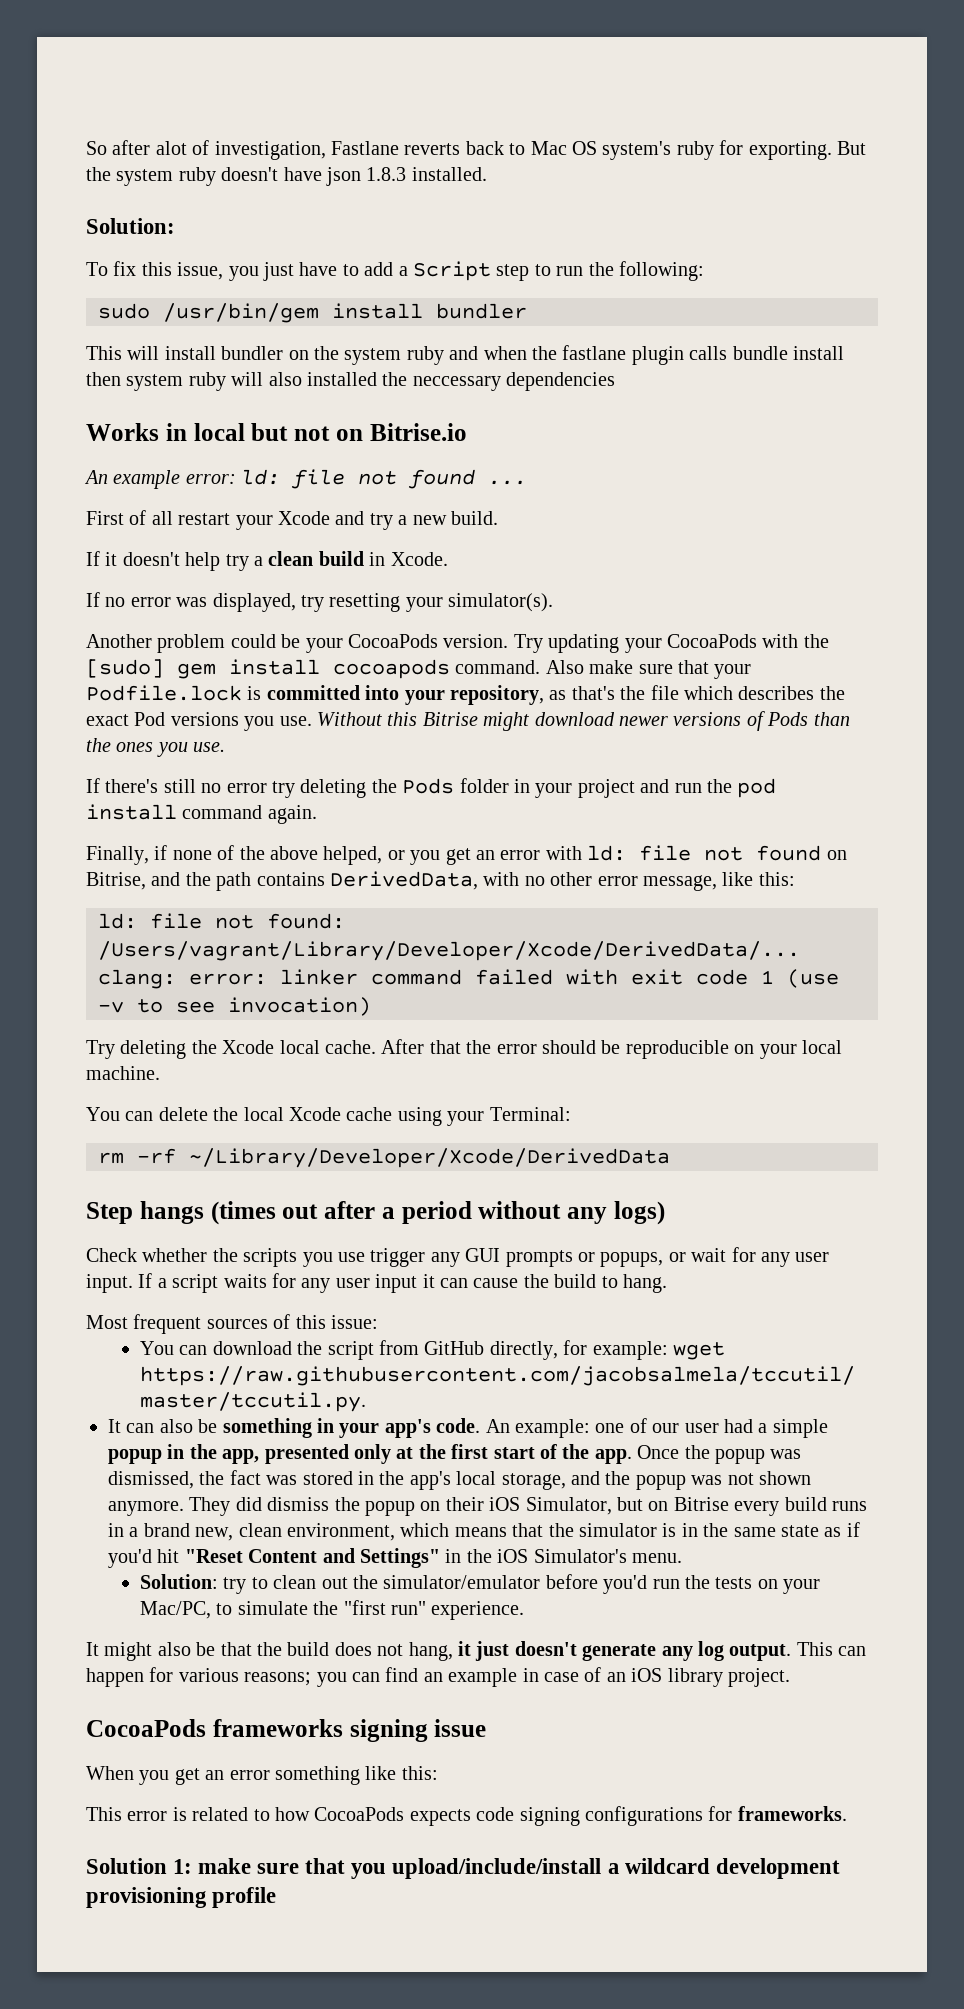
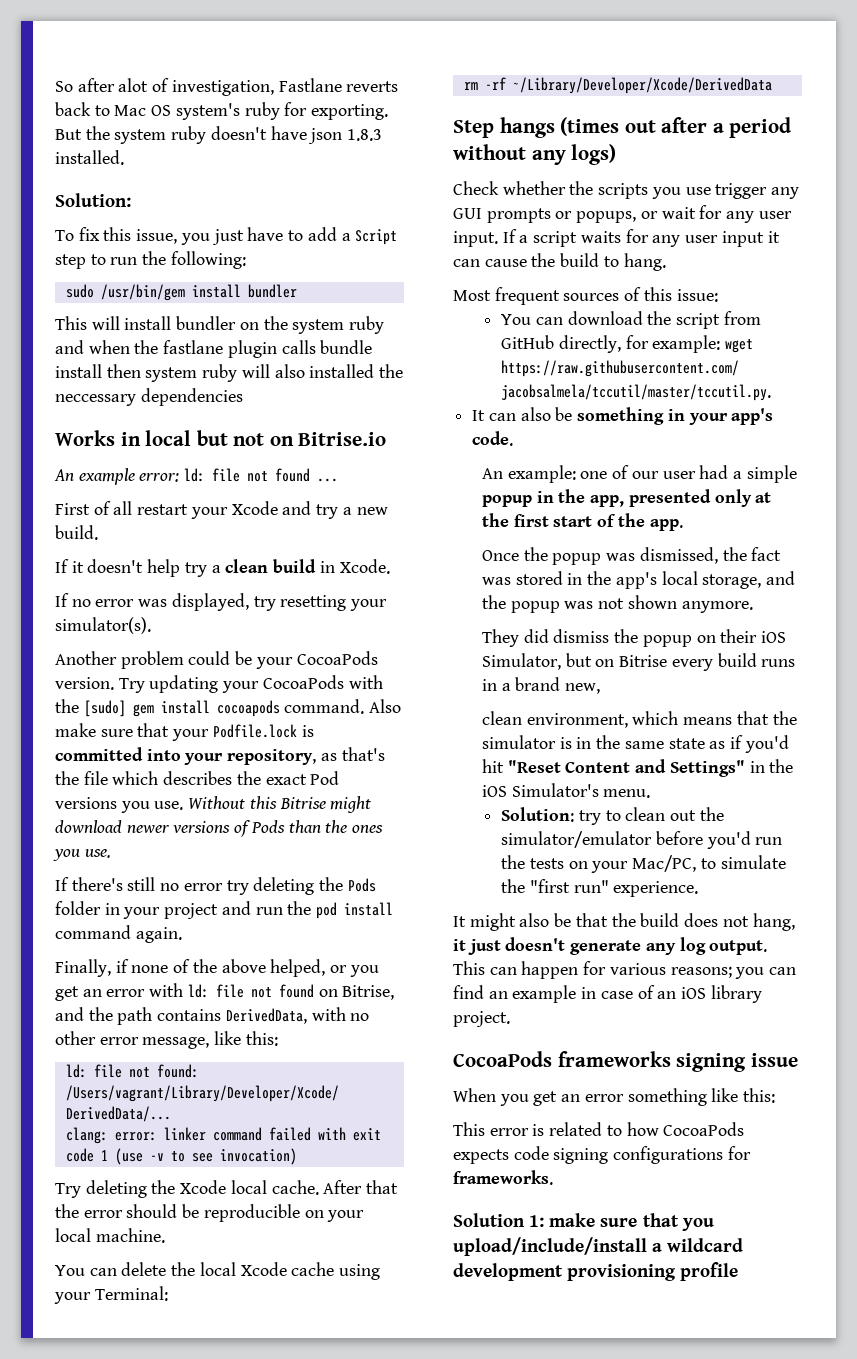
- It can also be something in your app's code. An example:
+ It can also be something in your app's code.
+ An example:
- one of our user had a simple popup in the app, presented only at the first start of the app. Once the popup was dismissed, the fact was stored in the app's local storage, and the popup was not shown anymore. They did dismiss the popup on their iOS Simulator, but on Bitrise every build runs in a brand new, clean environment, which means that the simulator is in the same state as if you'd hit "Reset Content and Settings" in the iOS Simulator's menu.
+ one of our user had a simple popup in the app, presented only at the first start of the app.
+ Once the popup was dismissed, the fact was stored in the app's local storage, and the popup was not shown anymore.
+ They did dismiss the popup on their iOS Simulator, but on Bitrise every build runs in a brand new,
+ clean environment, which means that the simulator is in the same state as if you'd hit "Reset Content and Settings" in the iOS Simulator's menu.

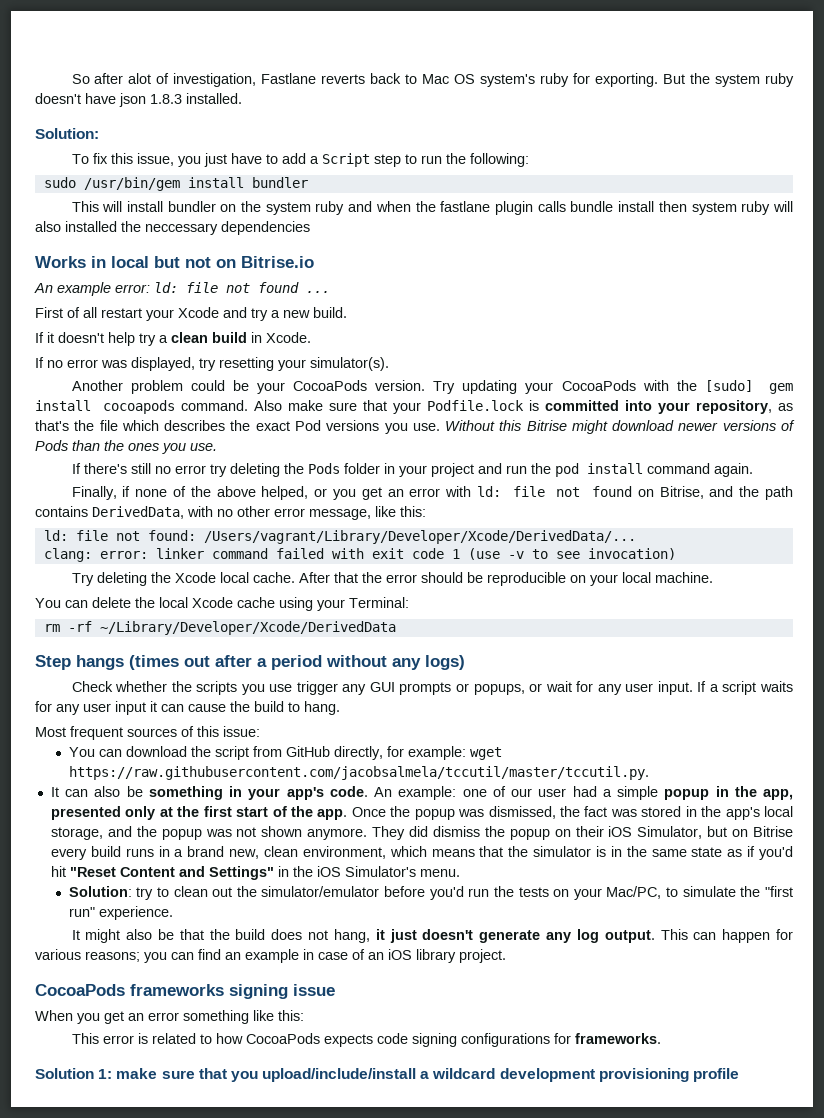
- It can also be something in your app's code.
- An example:
+ It can also be something in your app's code. An example:
- one of our user had a simple popup in the app, presented only at the first start of the app.
- Once the popup was dismissed, the fact was stored in the app's local storage, and the popup was not shown anymore.
- They did dismiss the popup on their iOS Simulator, but on Bitrise every build runs in a brand new,
- clean environment, which means that the simulator is in the same state as if you'd hit "Reset Content and Settings" in the iOS Simulator's menu.
+ one of our user had a simple popup in the app, presented only at the first start of the app. Once the popup was dismissed, the fact was stored in the app's local storage, and the popup was not shown anymore. They did dismiss the popup on their iOS Simulator, but on Bitrise every build runs in a brand new, clean environment, which means that the simulator is in the same state as if you'd hit "Reset Content and Settings" in the iOS Simulator's menu.

